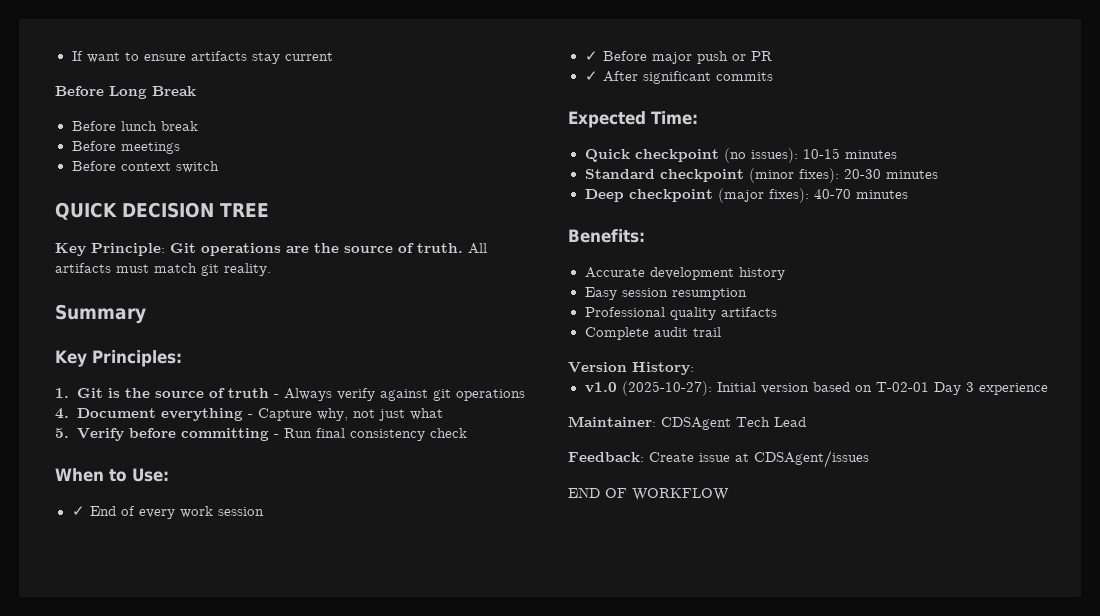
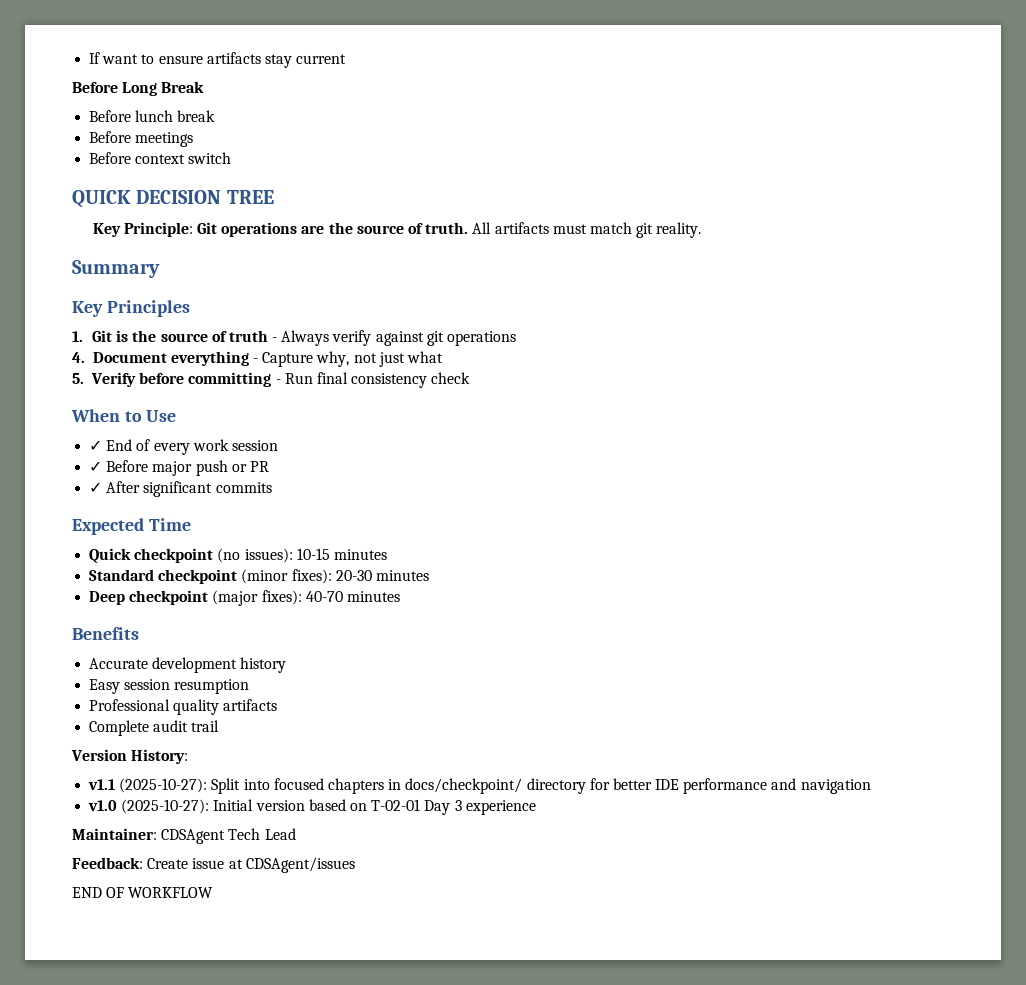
- Key Principles:
+ Key Principles
- When to Use:
+ When to Use
- Expected Time:
+ Expected Time
- Benefits:
+ Benefits
+ v1.1 (2025-10-27): Split into focused chapters in docs/checkpoint/ directory for better IDE performance and navigation

